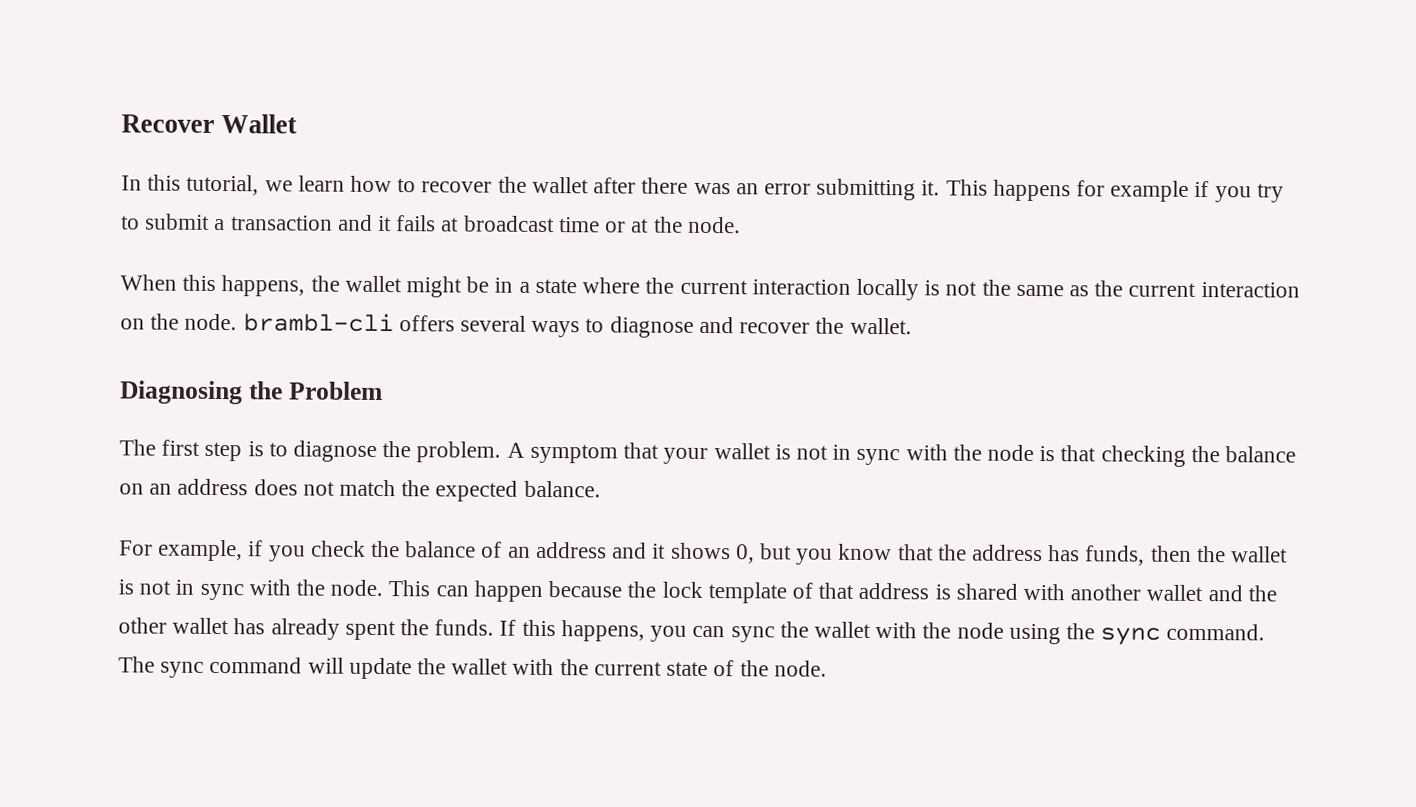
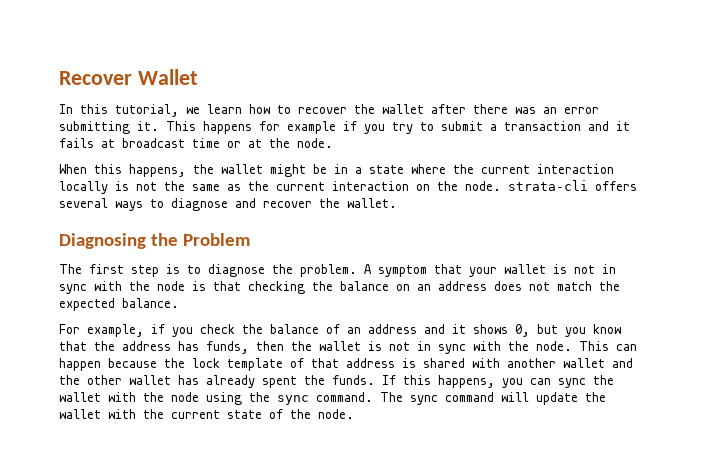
- When this happens, the wallet might be in a state where the current interaction locally is not the same as the current interaction on the node. brambl-cli offers several ways to diagnose and recover the wallet.
+ When this happens, the wallet might be in a state where the current interaction locally is not the same as the current interaction on the node. strata-cli offers several ways to diagnose and recover the wallet.

